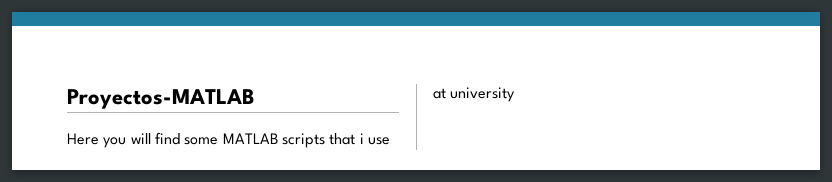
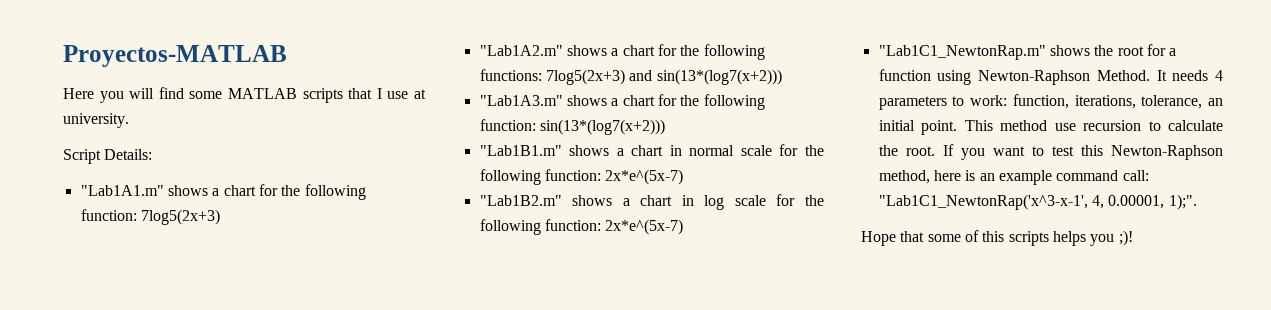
- Here you will find some MATLAB scripts that i use at university
+ Here you will find some MATLAB scripts that I use at university.
+ Script Details:
+ "Lab1A1.m" shows a chart for the following function: 7log5(2x+3)
+ "Lab1A2.m" shows a chart for the following functions: 7log5(2x+3) and sin(13*(log7(x+2)))
+ "Lab1A3.m" shows a chart for the following function: sin(13*(log7(x+2)))
+ "Lab1B1.m" shows a chart in normal scale for the following function: 2x*e^(5x-7)
+ "Lab1B2.m" shows a chart in log scale for the following function: 2x*e^(5x-7)
+ "Lab1C1_NewtonRap.m" shows the root for a function using Newton-Raphson Method. It needs 4 parameters to work: function, iterations, tolerance, an initial point. This method use recursion to calculate the root. If you want to test this Newton-Raphson method, here is an example command call: "Lab1C1_NewtonRap('x^3-x-1', 4, 0.00001, 1);".
+ Hope that some of this scripts helps you ;)!

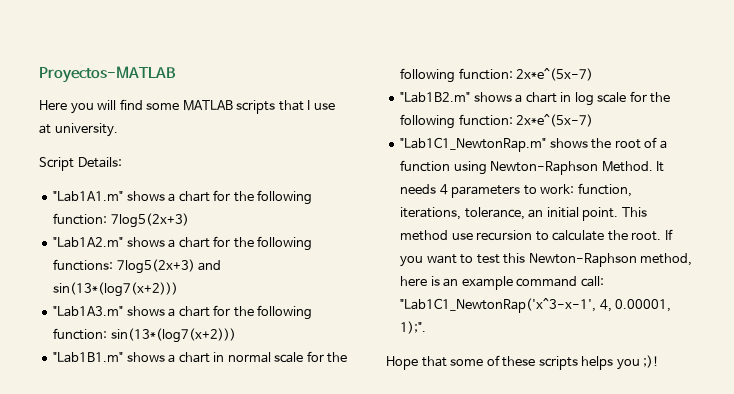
- "Lab1C1_NewtonRap.m" shows the root for a function using Newton-Raphson Method.
+ "Lab1C1_NewtonRap.m" shows the root of a function using Newton-Raphson Method.
- Hope that some of this scripts helps you ;)!
+ Hope that some of these scripts helps you ;)!

